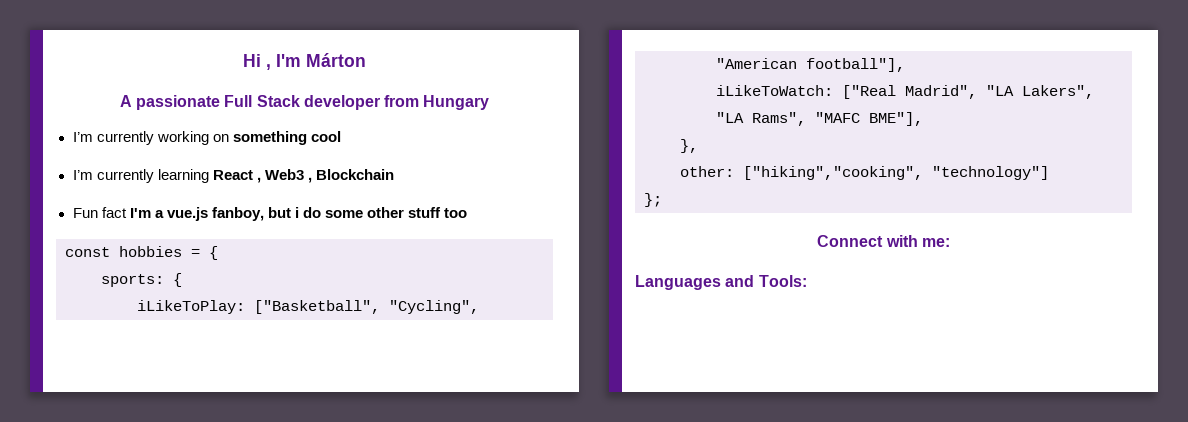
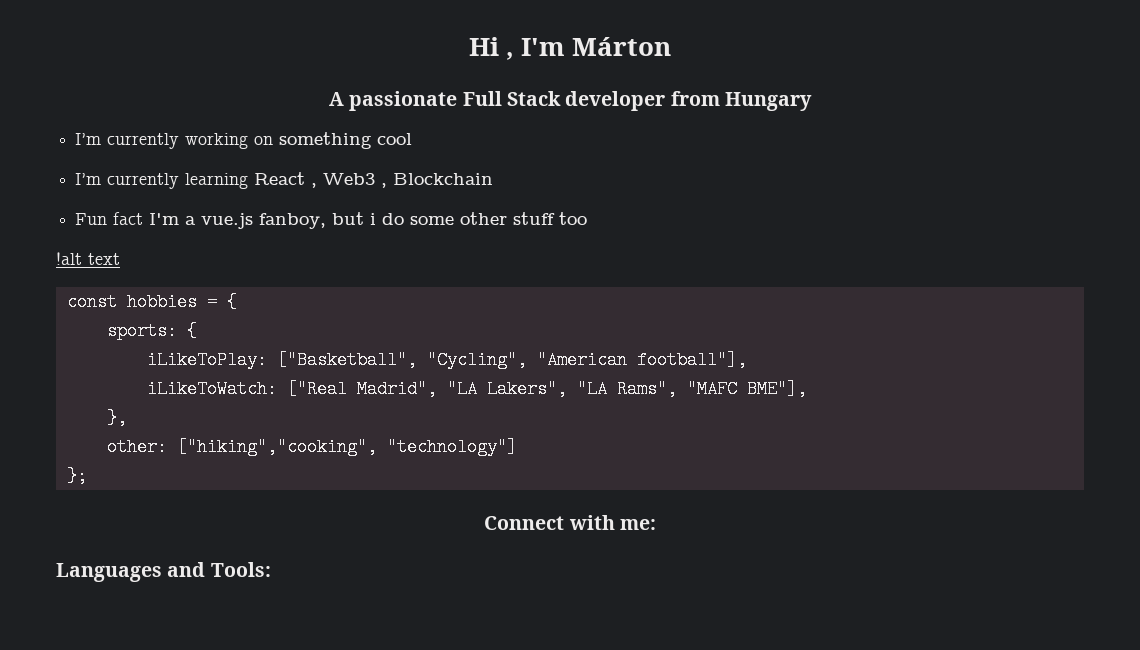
+ !alt text

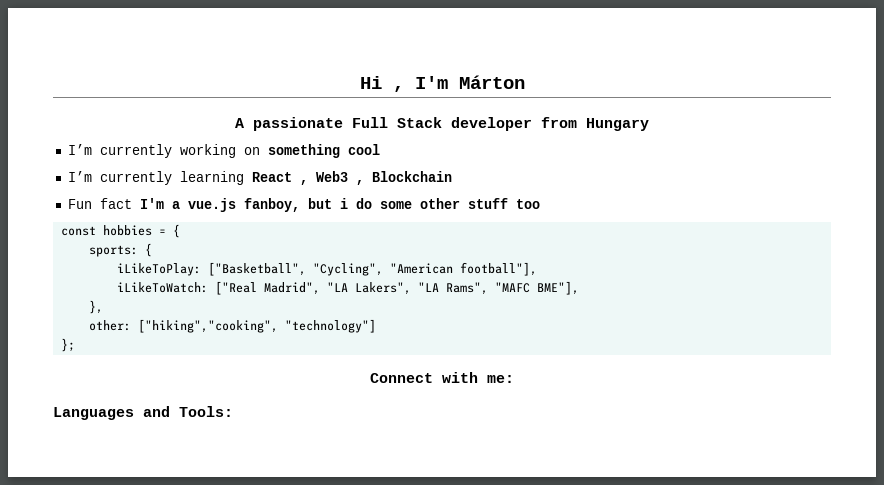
- !alt text

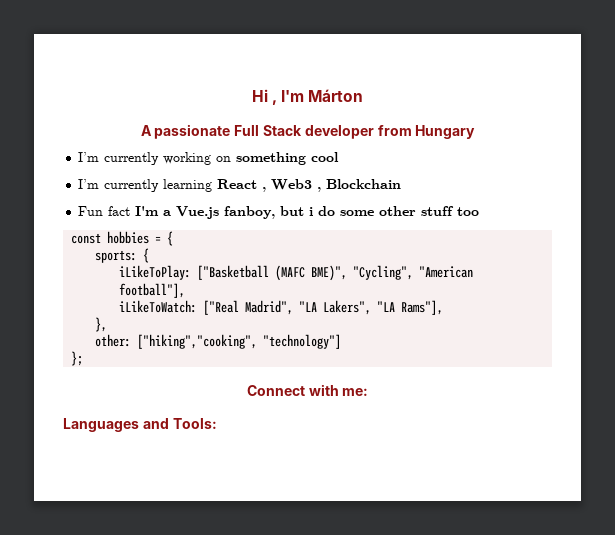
- Fun fact I'm a vue.js fanboy, but i do some other stuff too
+ Fun fact I'm a Vue.js fanboy, but i do some other stuff too
- iLikeToPlay: ["Basketball", "Cycling", "American football"],
+ iLikeToPlay: ["Basketball (MAFC BME)", "Cycling", "American football"],
- iLikeToWatch: ["Real Madrid", "LA Lakers", "LA Rams", "MAFC BME"],
+ iLikeToWatch: ["Real Madrid", "LA Lakers", "LA Rams"],

